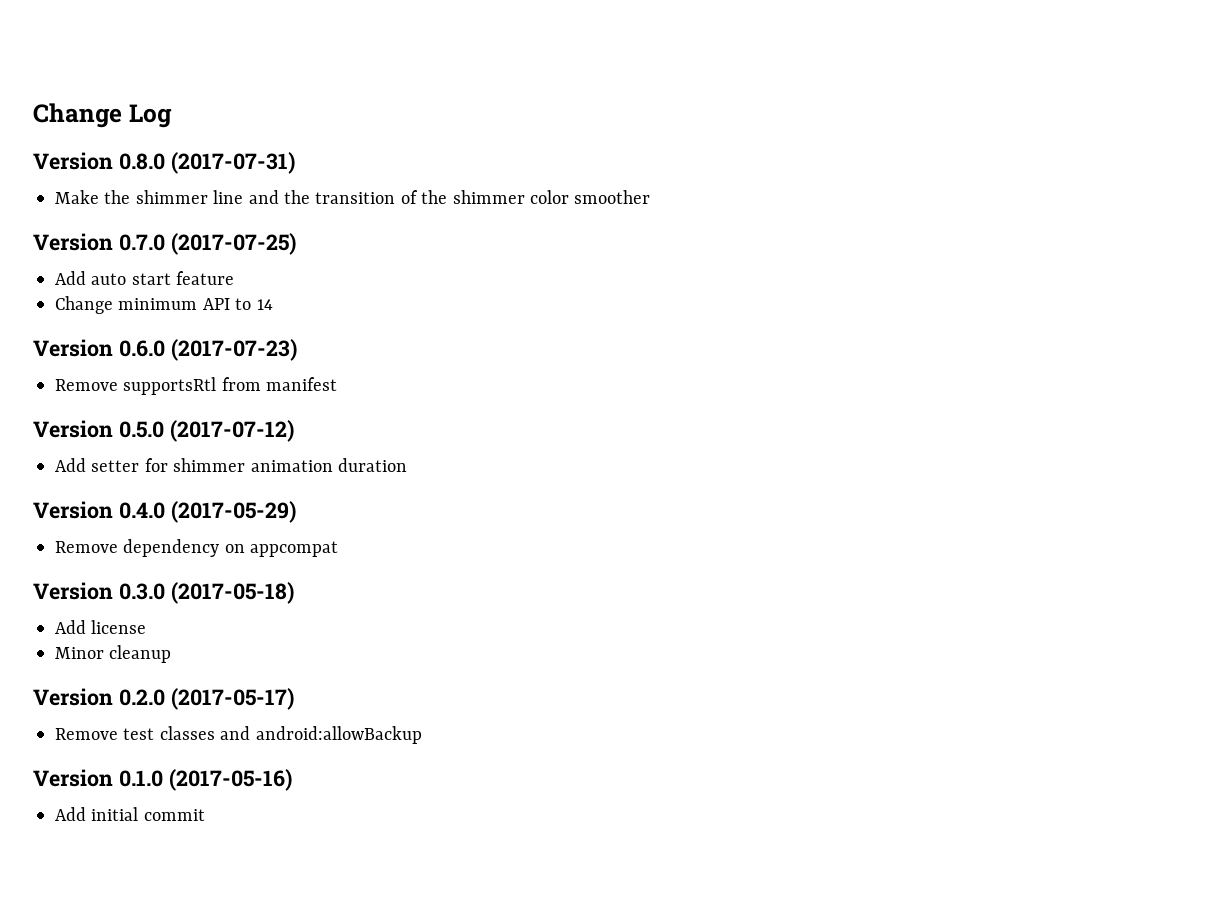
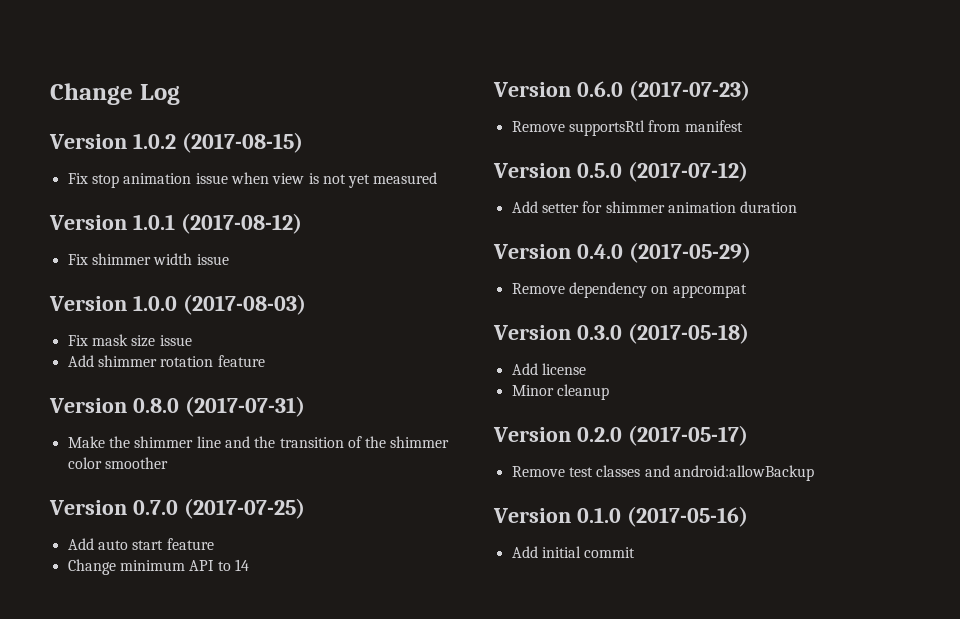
+ Version 1.0.2 (2017-08-15)
+ Fix stop animation issue when view is not yet measured
+ Version 1.0.1 (2017-08-12)
+ Fix shimmer width issue
+ Version 1.0.0 (2017-08-03)
+ Fix mask size issue
+ Add shimmer rotation feature

